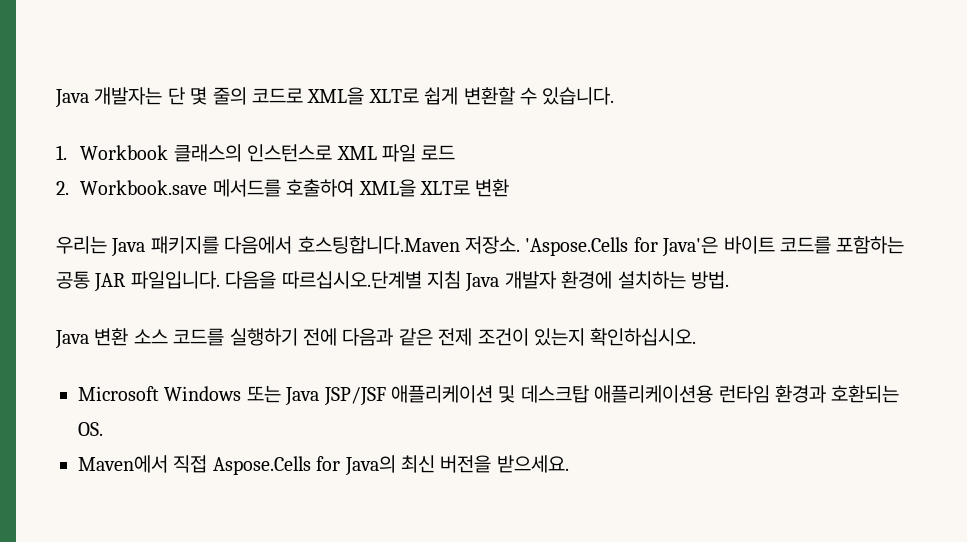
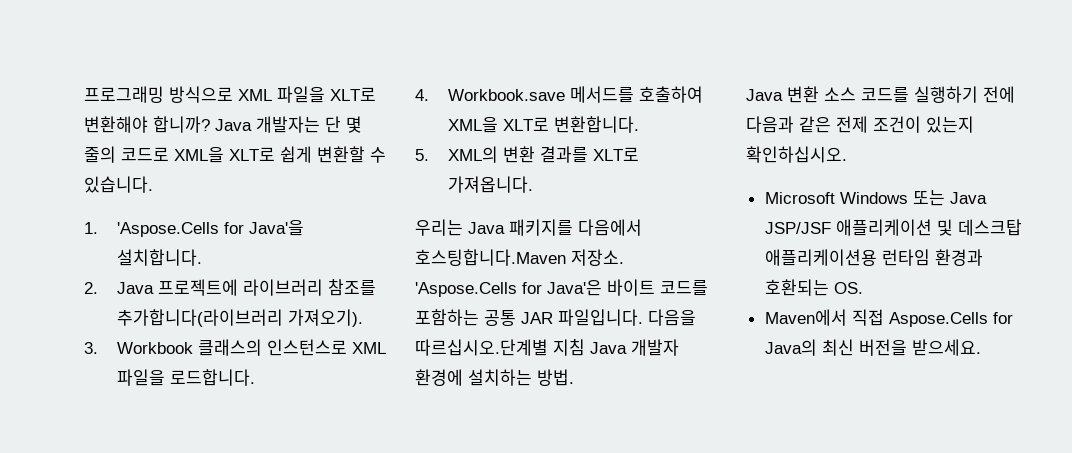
+ 프로그래밍 방식으로 XML 파일을 XLT로 변환해야 합니까?
- 1. Workbook 클래스의 인스턴스로 XML 파일 로드
- 2. Workbook.save 메서드를 호출하여 XML을 XLT로 변환
+ 1. 'Aspose.Cells for Java'을 설치합니다.
+ 2. Java 프로젝트에 라이브러리 참조를 추가합니다(라이브러리 가져오기).
+ 3. Workbook 클래스의 인스턴스로 XML 파일을 로드합니다.
+ 4. Workbook.save 메서드를 호출하여 XML을 XLT로 변환합니다.
+ 5. XML의 변환 결과를 XLT로 가져옵니다.

